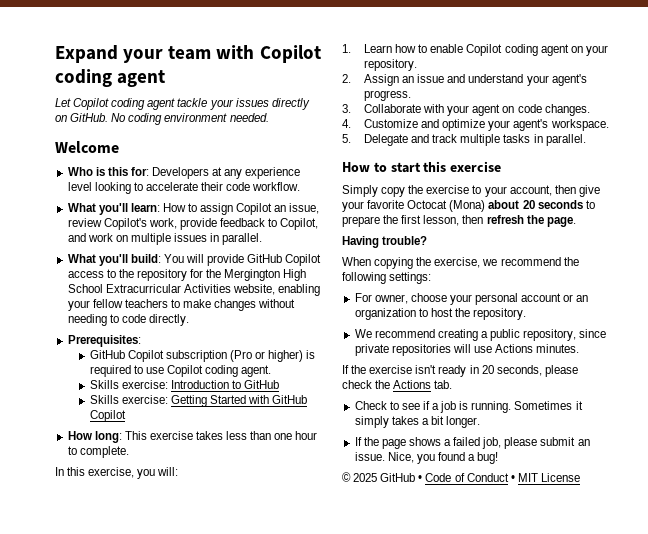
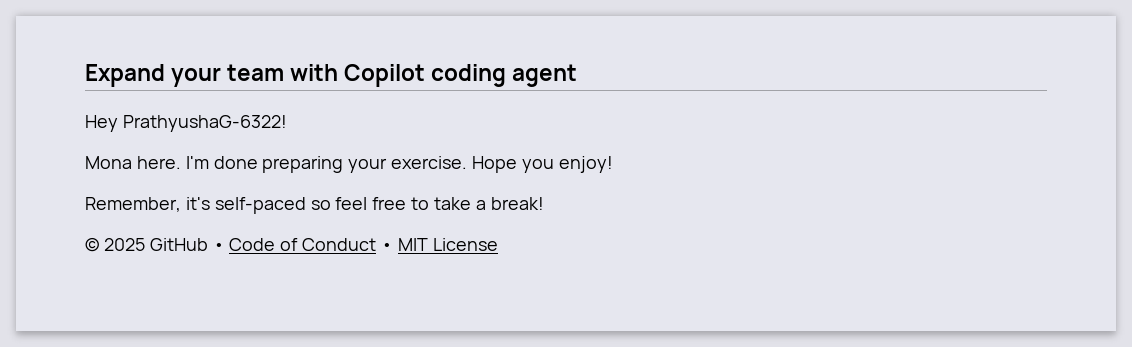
- Let Copilot coding agent tackle your issues directly on GitHub. No coding environment needed.
- Welcome
- Who is this for: Developers at any experience level looking to accelerate their code workflow.
- What you'll learn: How to assign Copilot an issue, review Copilot's work, provide feedback to Copilot, and work on multiple issues in parallel.
- What you'll build: You will provide GitHub Copilot access to the repository for the Mergington High School Extracurricular Activities website, enabling your fellow teachers to make changes without needing to code directly.
- Prerequisites:
- GitHub Copilot subscription (Pro or higher) is required to use Copilot coding agent.
- Skills exercise: Introduction to GitHub
- Skills exercise: Getting Started with GitHub Copilot
- How long: This exercise takes less than one hour to complete.
- In this exercise, you will:
- 1. Learn how to enable Copilot coding agent on your repository.
- 2. Assign an issue and understand your agent's progress.
- 3. Collaborate with your agent on code changes.
- 4. Customize and optimize your agent's workspace.
- 5. Delegate and track multiple tasks in parallel.
- How to start this exercise
- Simply copy the exercise to your account, then give your favorite Octocat (Mona) about 20 seconds to prepare the first lesson, then refresh the page.
- Having trouble?
- When copying the exercise, we recommend the following settings:
- For owner, choose your personal account or an organization to host the repository.
- We recommend creating a public repository, since private repositories will use Actions minutes.
- If the exercise isn't ready in 20 seconds, please check the Actions tab.
- Check to see if a job is running. Sometimes it simply takes a bit longer.
- If the page shows a failed job, please submit an issue. Nice, you found a bug!
+ Hey PrathyushaG-6322!
+ Mona here. I'm done preparing your exercise. Hope you enjoy!
+ Remember, it's self-paced so feel free to take a break!

